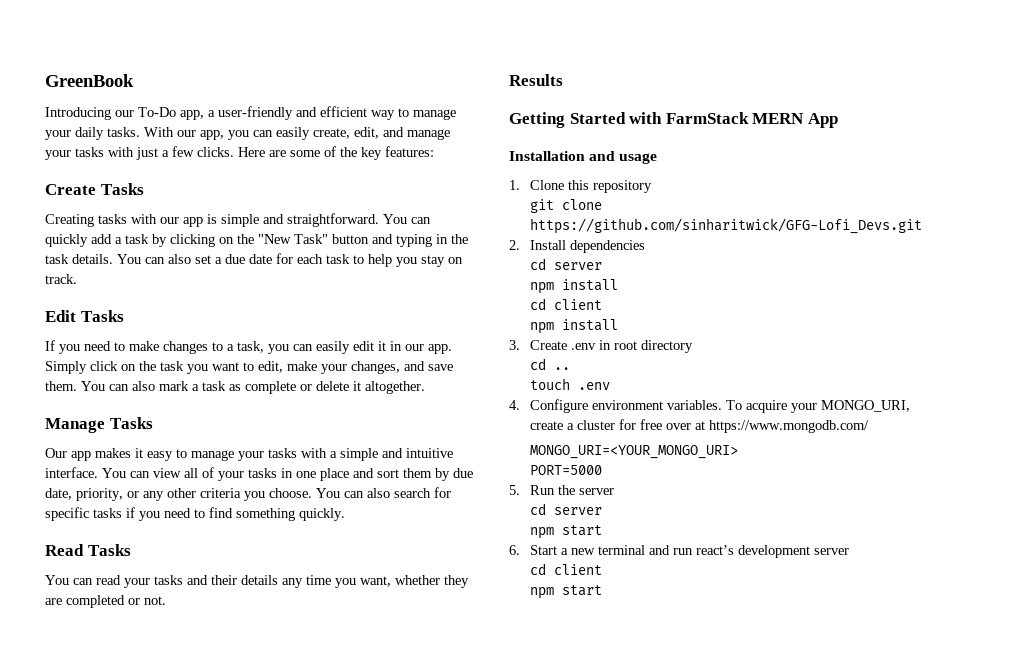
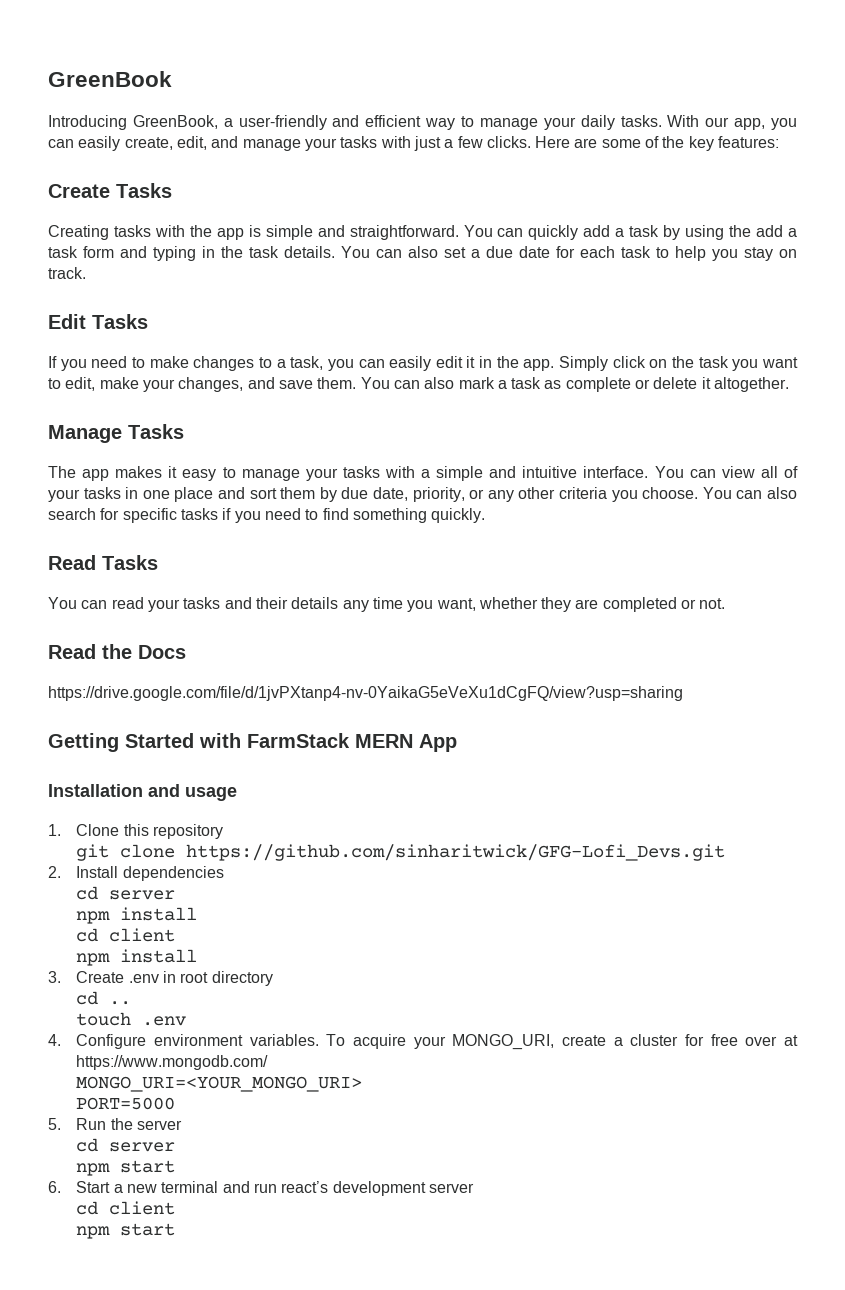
- Introducing our To-Do app, a user-friendly and efficient way to manage your daily tasks.
+ Introducing GreenBook, a user-friendly and efficient way to manage your daily tasks.
- Creating tasks with our app is simple and straightforward.
+ Creating tasks with the app is simple and straightforward.
- You can quickly add a task by clicking on the "New Task" button and typing in the task details.
+ You can quickly add a task by using the add a task form and typing in the task details.
- If you need to make changes to a task, you can easily edit it in our app.
+ If you need to make changes to a task, you can easily edit it in the app.
- Our app makes it easy to manage your tasks with a simple and intuitive interface.
+ The app makes it easy to manage your tasks with a simple and intuitive interface.
- Results
+ Read the Docs
+ https://drive.google.com/file/d/1jvPXtanp4-nv-0YaikaG5eVeXu1dCgFQ/view?usp=sharing

